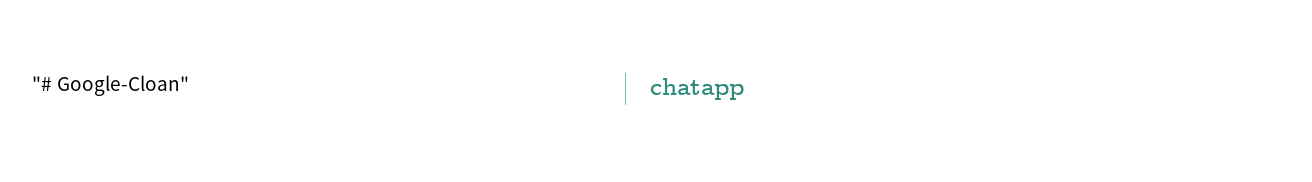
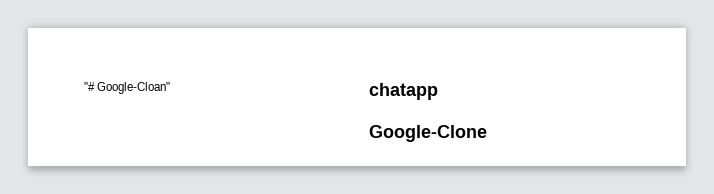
+ Google-Clone

